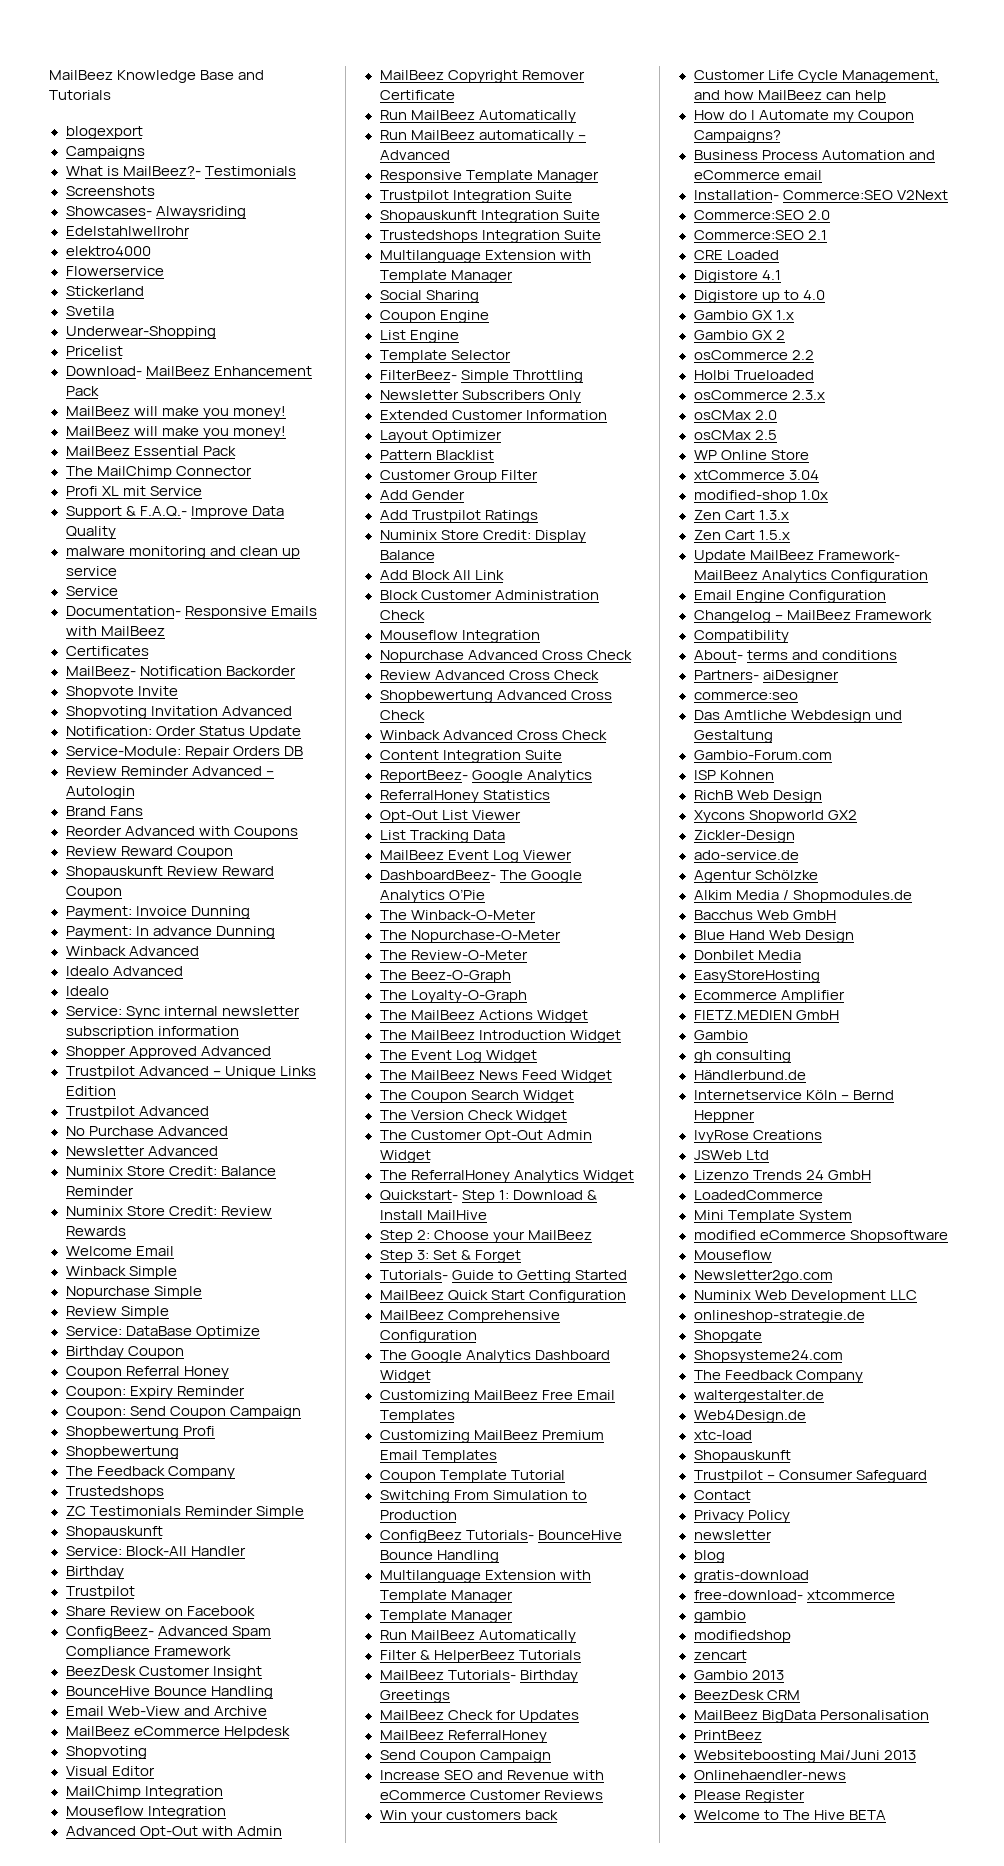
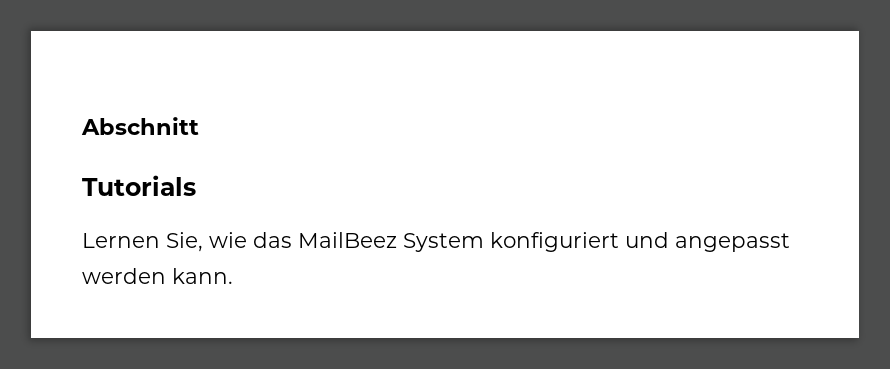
- MailBeez Knowledge Base and Tutorials
- blogexport
- Campaigns
- What is MailBeez?- Testimonials
- Screenshots
- Showcases- Alwaysriding
- Edelstahlwellrohr
- elektro4000
- Flowerservice
- Stickerland
- Svetila
- Underwear-Shopping
- Pricelist
- Download- MailBeez Enhancement Pack
- MailBeez will make you money!
- MailBeez will make you money!
- MailBeez Essential Pack
- The MailChimp Connector
- Profi XL mit Service
- Support & F.A.Q.- Improve Data Quality
- malware monitoring and clean up service
- Service
- Documentation- Responsive Emails with MailBeez
- Certificates
- MailBeez- Notification Backorder
- Shopvote Invite
- Shopvoting Invitation Advanced
- Notification: Order Status Update
- Service-Module: Repair Orders DB
- Review Reminder Advanced – Autologin
- Brand Fans
- Reorder Advanced with Coupons
- Review Reward Coupon
- Shopauskunft Review Reward Coupon
- Payment: Invoice Dunning
- Payment: In advance Dunning
- Winback Advanced
- Idealo Advanced
- Idealo
- Service: Sync internal newsletter subscription information
- Shopper Approved Advanced
- Trustpilot Advanced – Unique Links Edition
- Trustpilot Advanced
- No Purchase Advanced
- Newsletter Advanced
- Numinix Store Credit: Balance Reminder
- Numinix Store Credit: Review Rewards
- Welcome Email
- Winback Simple
- Nopurchase Simple
- Review Simple
- Service: DataBase Optimize
- Birthday Coupon
- Coupon Referral Honey
- Coupon: Expiry Reminder
- Coupon: Send Coupon Campaign
- Shopbewertung Profi
- Shopbewertung
- The Feedback Company
- Trustedshops
- ZC Testimonials Reminder Simple
- Shopauskunft
- Service: Block-All Handler
- Birthday
- Trustpilot
- Share Review on Facebook
- ConfigBeez- Advanced Spam Compliance Framework
- BeezDesk Customer Insight
- BounceHive Bounce Handling
- Email Web-View and Archive
- MailBeez eCommerce Helpdesk
- Shopvoting
- Visual Editor
- MailChimp Integration
- Mouseflow Integration
- Advanced Opt-Out with Admin
- MailBeez Copyright Remover Certificate
- Run MailBeez Automatically
- Run MailBeez automatically – Advanced
- Responsive Template Manager
- Trustpilot Integration Suite
- Shopauskunft Integration Suite
- Trustedshops Integration Suite
- Multilanguage Extension with Template Manager
- Social Sharing
- Coupon Engine
- List Engine
- Template Selector
- FilterBeez- Simple Throttling
- Newsletter Subscribers Only
- Extended Customer Information
- Layout Optimizer
- Pattern Blacklist
- Customer Group Filter
- Add Gender
- Add Trustpilot Ratings
- Numinix Store Credit: Display Balance
- Add Block All Link
- Block Customer Administration Check
- Mouseflow Integration
- Nopurchase Advanced Cross Check
- Review Advanced Cross Check
- Shopbewertung Advanced Cross Check
- Winback Advanced Cross Check
- Content Integration Suite
- ReportBeez- Google Analytics
- ReferralHoney Statistics
- Opt-Out List Viewer
- List Tracking Data
- MailBeez Event Log Viewer
- DashboardBeez- The Google Analytics O’Pie
- The Winback-O-Meter
- The Nopurchase-O-Meter
- The Review-O-Meter
- The Beez-O-Graph
- The Loyalty-O-Graph
- The MailBeez Actions Widget
- The MailBeez Introduction Widget
- The Event Log Widget
- The MailBeez News Feed Widget
- The Coupon Search Widget
- The Version Check Widget
- The Customer Opt-Out Admin Widget
- The ReferralHoney Analytics Widget
- Quickstart- Step 1: Download & Install MailHive
- Step 2: Choose your MailBeez
- Step 3: Set & Forget
- Tutorials- Guide to Getting Started
- MailBeez Quick Start Configuration
- MailBeez Comprehensive Configuration
- The Google Analytics Dashboard Widget
- Customizing MailBeez Free Email Templates
- Customizing MailBeez Premium Email Templates
- Coupon Template Tutorial
- Switching From Simulation to Production
- ConfigBeez Tutorials- BounceHive Bounce Handling
- Multilanguage Extension with Template Manager
- Template Manager
- Run MailBeez Automatically
- Filter & HelperBeez Tutorials
- MailBeez Tutorials- Birthday Greetings
- MailBeez Check for Updates
- MailBeez ReferralHoney
- Send Coupon Campaign
- Increase SEO and Revenue with eCommerce Customer Reviews
- Win your customers back
- Customer Life Cycle Management, and how MailBeez can help
- How do I Automate my Coupon Campaigns?
- Business Process Automation and eCommerce email
- Installation- Commerce:SEO V2Next
- Commerce:SEO 2.0
- Commerce:SEO 2.1
- CRE Loaded
- Digistore 4.1
- Digistore up to 4.0
- Gambio GX 1.x
- Gambio GX 2
- osCommerce 2.2
- Holbi Trueloaded
- osCommerce 2.3.x
- osCMax 2.0
- osCMax 2.5
- WP Online Store
- xtCommerce 3.04
- modified-shop 1.0x
- Zen Cart 1.3.x
- Zen Cart 1.5.x
- Update MailBeez Framework- MailBeez Analytics Configuration
- Email Engine Configuration
- Changelog – MailBeez Framework
- Compatibility
- About- terms and conditions
- Partners- aiDesigner
- commerce:seo
- Das Amtliche Webdesign und Gestaltung
- Gambio-Forum.com
- ISP Kohnen
- RichB Web Design
- Xycons Shopworld GX2
- Zickler-Design
- ado-service.de
- Agentur Schölzke
- Alkim Media / Shopmodules.de
- Bacchus Web GmbH
- Blue Hand Web Design
- Donbilet Media
- EasyStoreHosting
- Ecommerce Amplifier
- FIETZ.MEDIEN GmbH
- Gambio
- gh consulting
- Händlerbund.de
- Internetservice Köln – Bernd Heppner
- IvyRose Creations
- JSWeb Ltd
- Lizenzo Trends 24 GmbH
- LoadedCommerce
- Mini Template System
- modified eCommerce Shopsoftware
- Mouseflow
- Newsletter2go.com
- Numinix Web Development LLC
- onlineshop-strategie.de
- Shopgate
- Shopsysteme24.com
- The Feedback Company
- waltergestalter.de
- Web4Design.de
- xtc-load
- Shopauskunft
- Trustpilot – Consumer Safeguard
- Contact
- Privacy Policy
- newsletter
- blog
- gratis-download
- free-download- xtcommerce
- gambio
- modifiedshop
- zencart
- Gambio 2013
- BeezDesk CRM
- MailBeez BigData Personalisation
- PrintBeez
- Websiteboosting Mai/Juni 2013
- Onlinehaendler-news
- Please Register
- Welcome to The Hive BETA
+ Abschnitt
+ Tutorials
+ Lernen Sie, wie das MailBeez System konfiguriert und angepasst werden kann.

